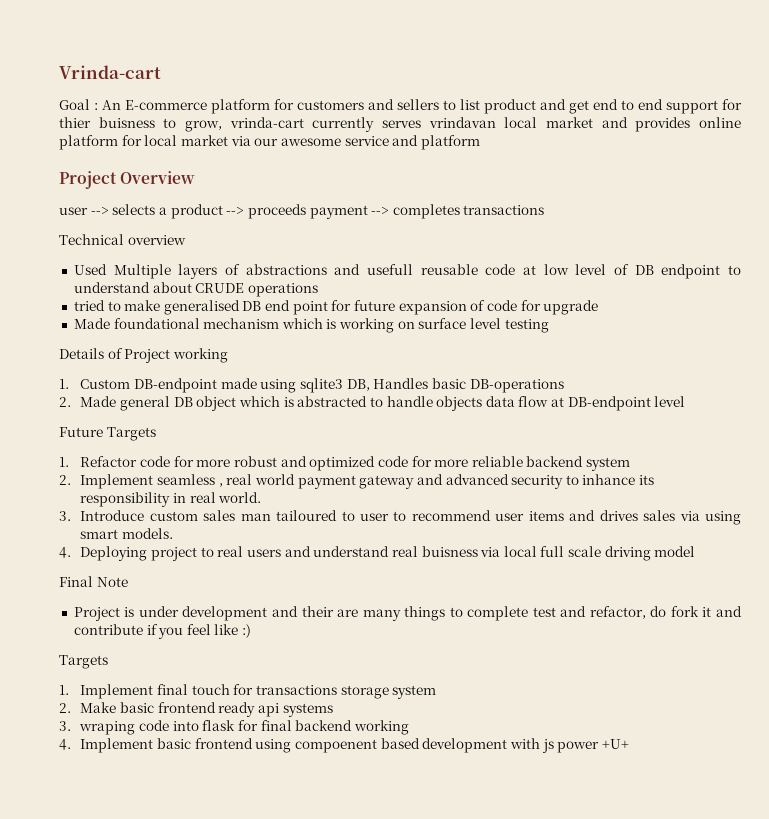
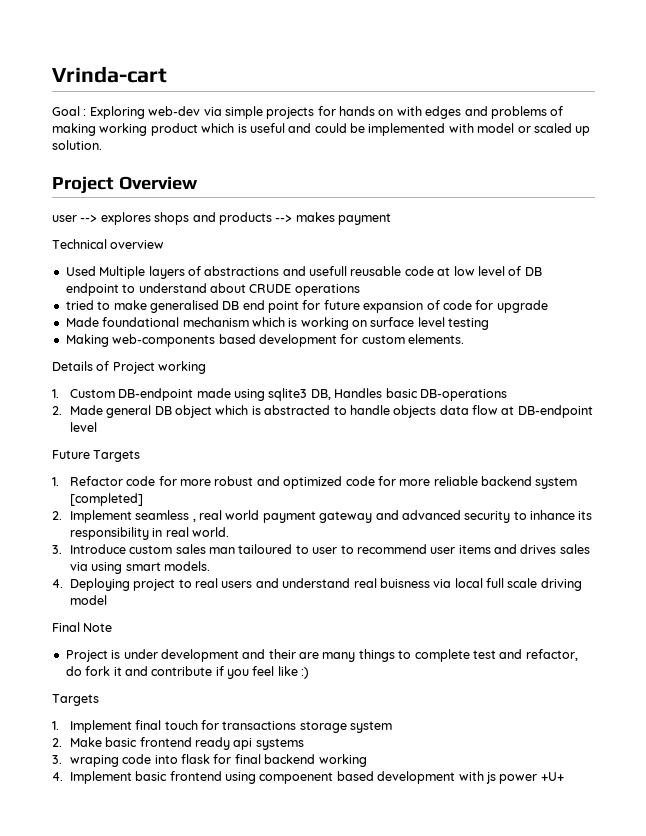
- Goal : An E-commerce platform for customers and sellers to list product and get end to end support for thier buisness to grow, vrinda-cart currently serves vrindavan local market and provides online platform for local market via our awesome service and platform
+ Goal : Exploring web-dev via simple projects for hands on with edges and problems of making working product which is useful and could be implemented with model or scaled up solution.
  Project Overview
- user --> selects a product --> proceeds payment --> completes transactions
+ user --> explores shops and products --> makes payment
+ Making web-components based development for custom elements.
- 1. Refactor code for more robust and optimized code for more reliable backend system
+ 1. Refactor code for more robust and optimized code for more reliable backend system [completed]

